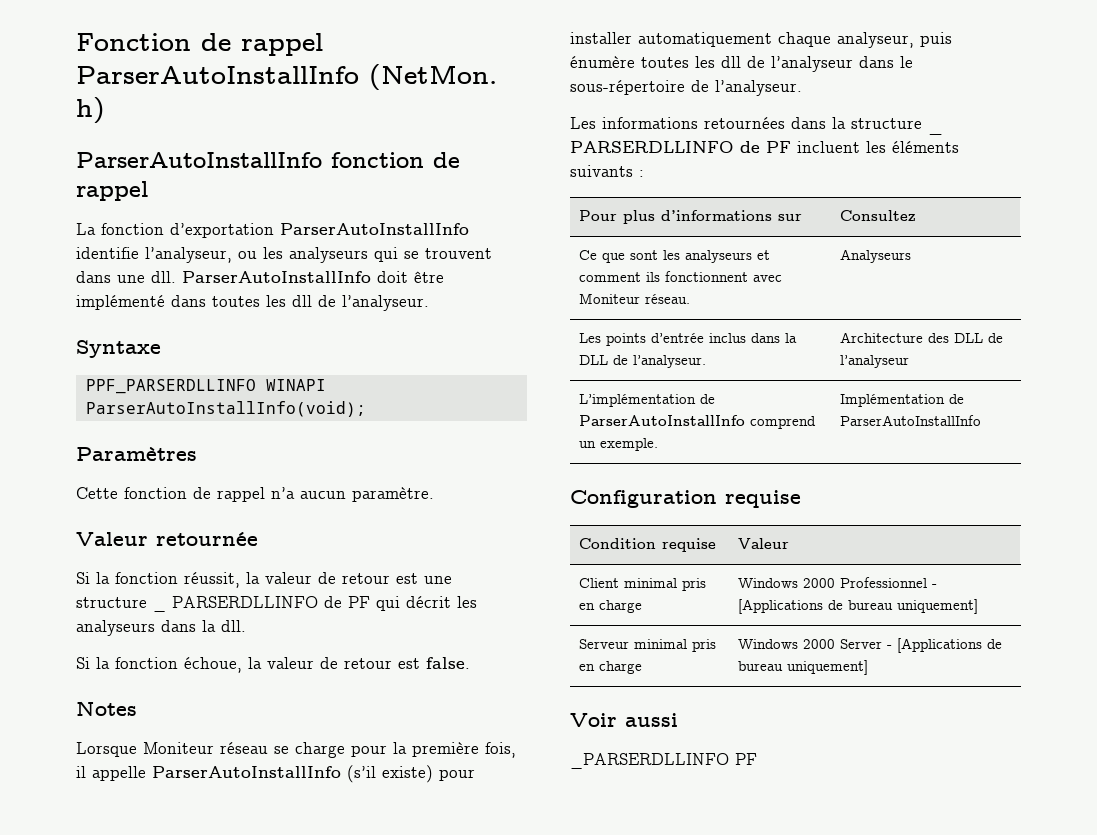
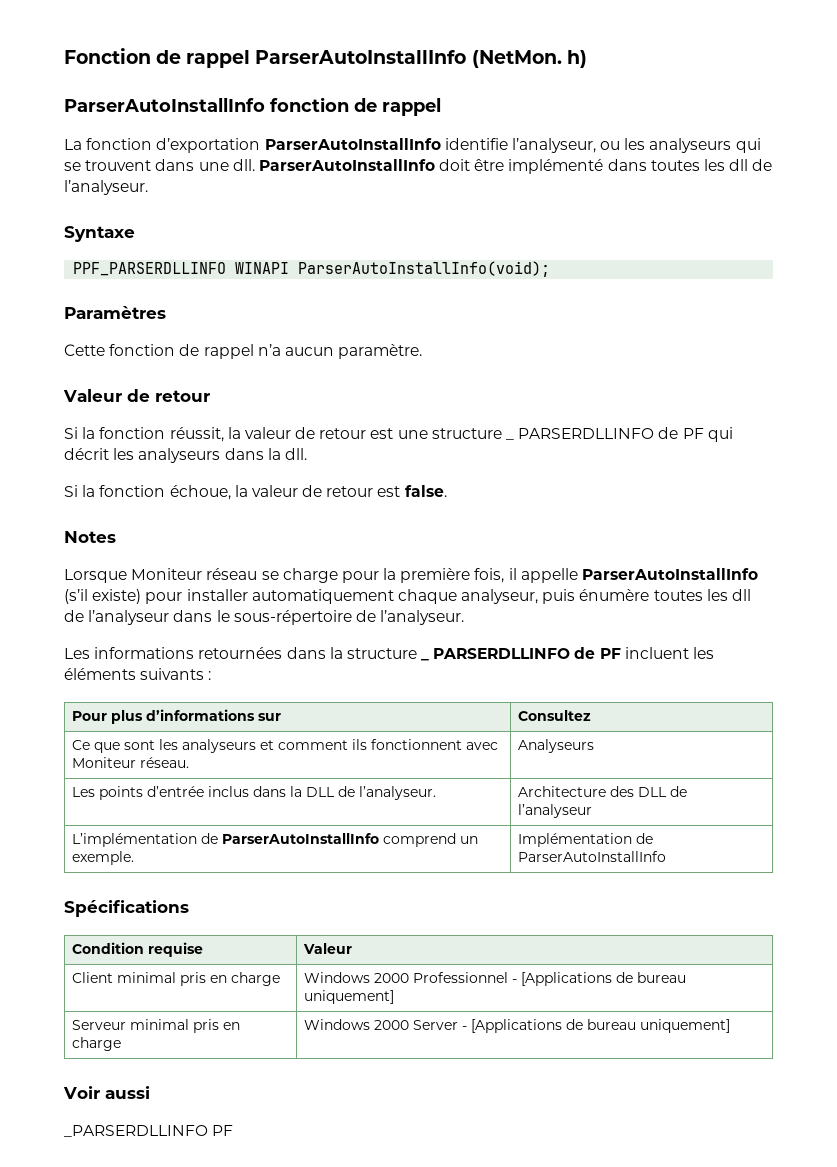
- Valeur retournée
+ Valeur de retour
- Configuration requise
+ Spécifications

